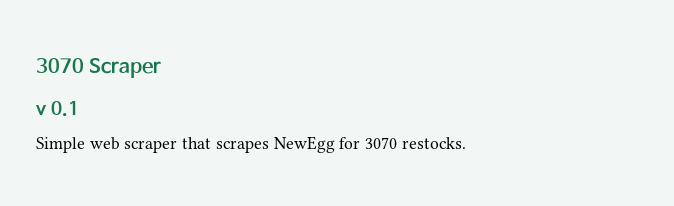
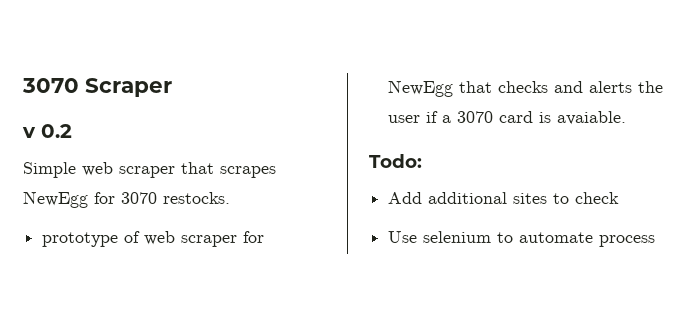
- v 0.1
+ v 0.2
+ prototype of web scraper for NewEgg that checks and alerts the user if a 3070 card is avaiable.
+ Todo:
+ Add additional sites to check
+ Use selenium to automate process

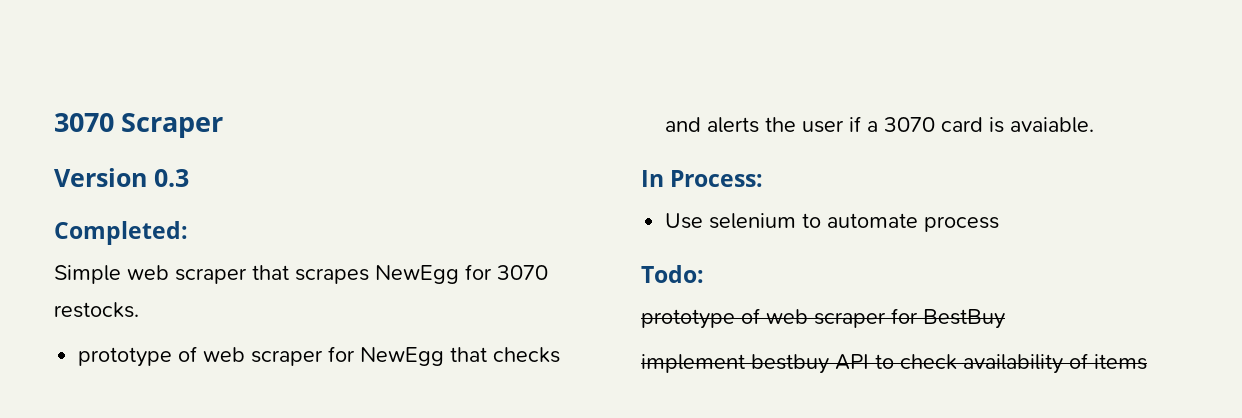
- v 0.2
+ Version 0.3
+ Completed:
- Todo:
- Add additional sites to check
+ In Process:
+ Todo:
+ prototype of web scraper for BestBuy
+ implement bestbuy API to check availability of items

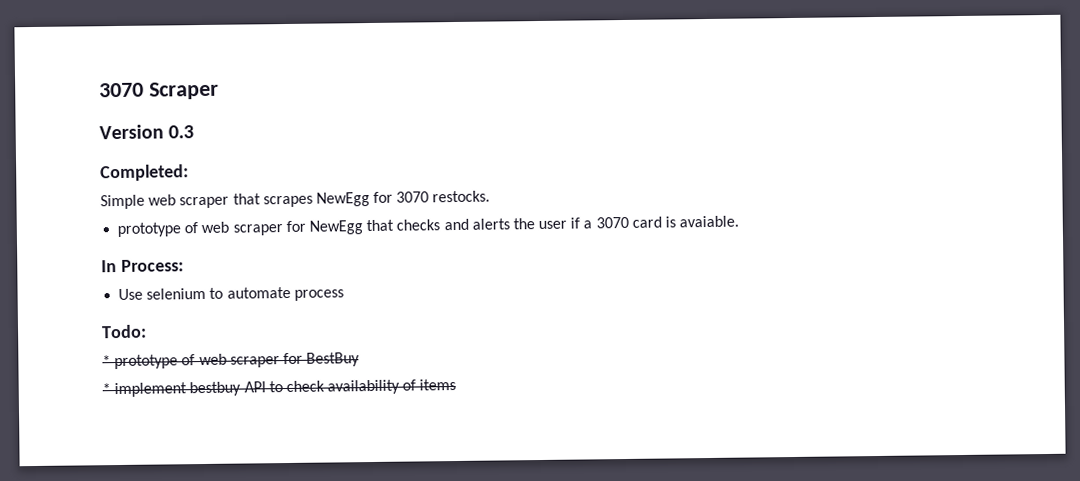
- prototype of web scraper for BestBuy
+ * prototype of web scraper for BestBuy
- implement bestbuy API to check availability of items
+ * implement bestbuy API to check availability of items

